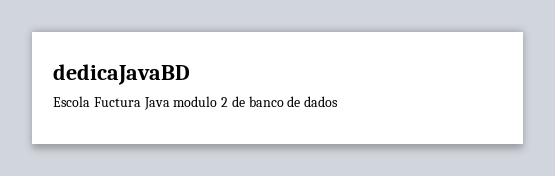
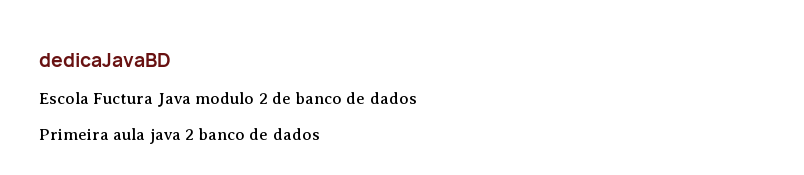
+ Primeira aula java 2 banco de dados

